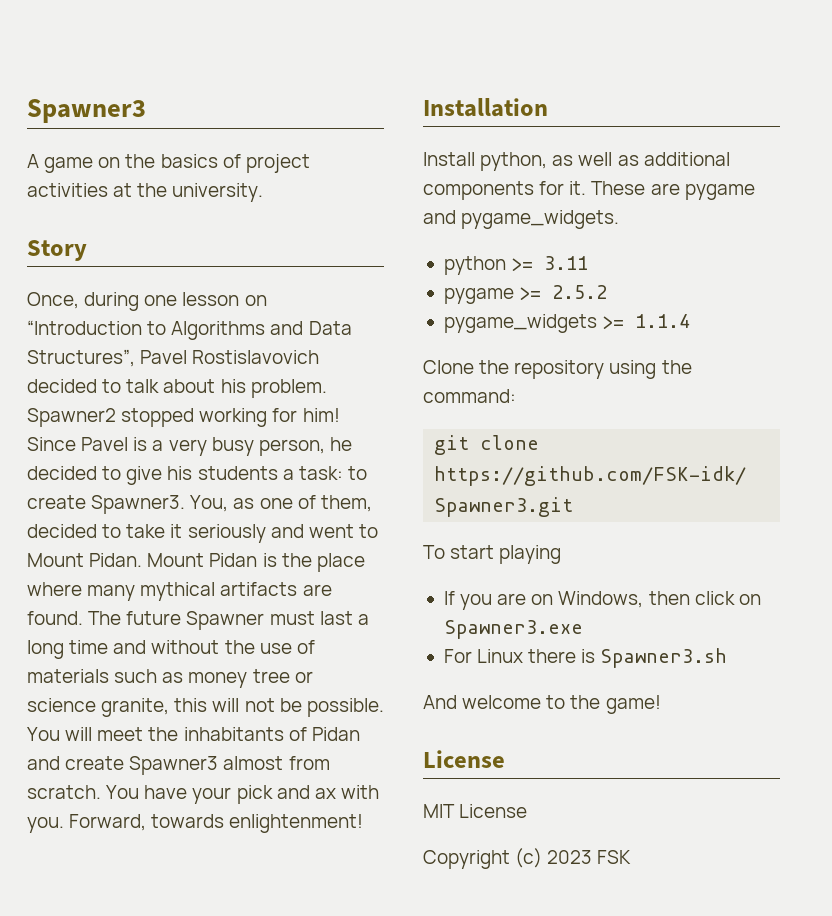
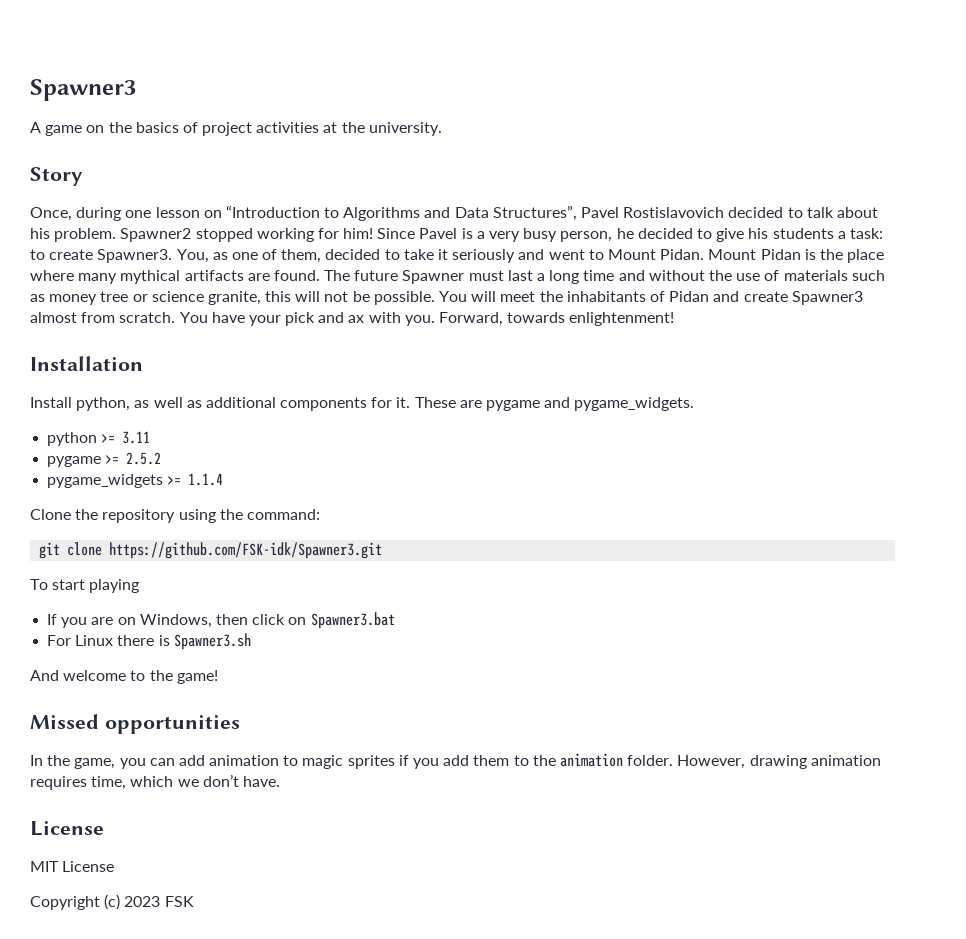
- If you are on Windows, then click on Spawner3.exe
+ If you are on Windows, then click on Spawner3.bat
+ Missed opportunities
+ In the game, you can add animation to magic sprites if you add them to the animation folder. However, drawing animation requires time, which we don’t have.

